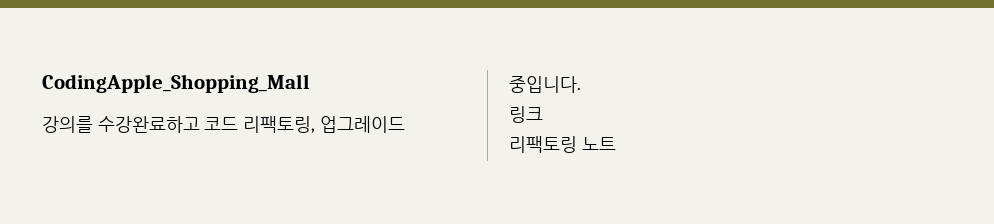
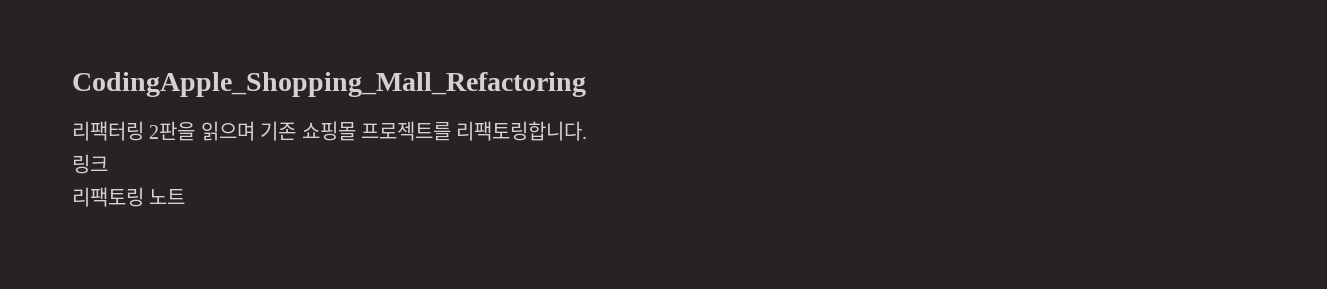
- CodingApple_Shopping_Mall
- 강의를 수강완료하고 코드 리팩토링, 업그레이드 중입니다.
+ CodingApple_Shopping_Mall_Refactoring
+ 리팩터링 2판을 읽으며 기존 쇼핑몰 프로젝트를 리팩토링합니다.

